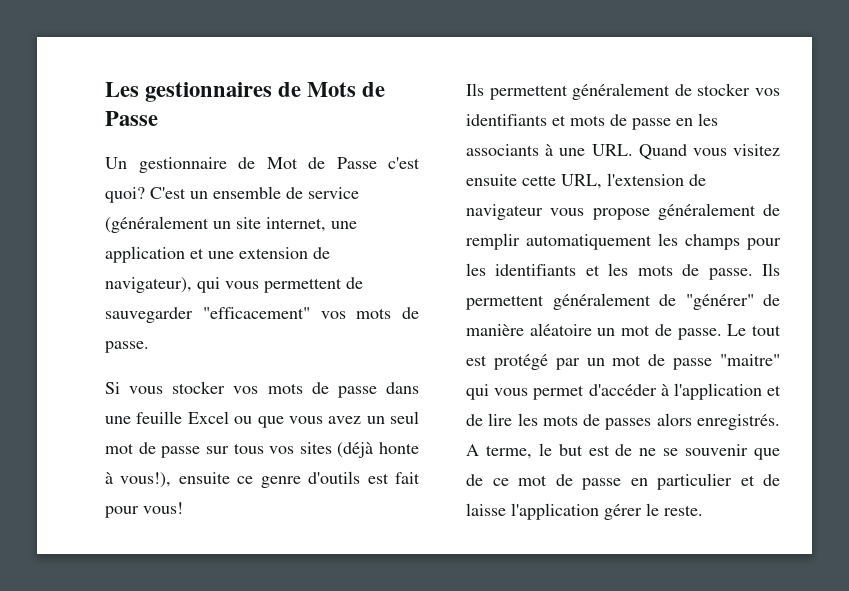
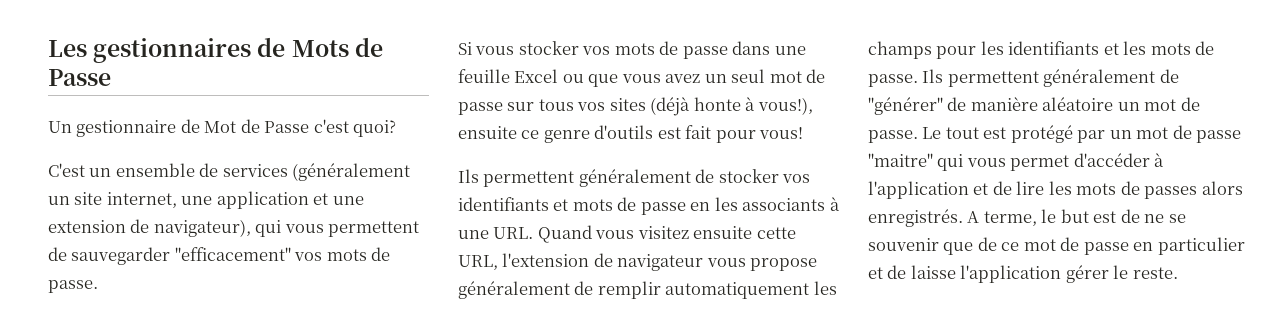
- Un gestionnaire de Mot de Passe c'est quoi? C'est un ensemble de service (généralement un site internet, une application et une extension de navigateur), qui vous permettent de sauvegarder "efficacement" vos mots de passe.
+ Un gestionnaire de Mot de Passe c'est quoi?
+ C'est un ensemble de services (généralement un site internet, une application et une extension de navigateur), qui vous permettent de sauvegarder "efficacement" vos mots de passe.

